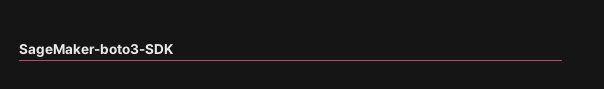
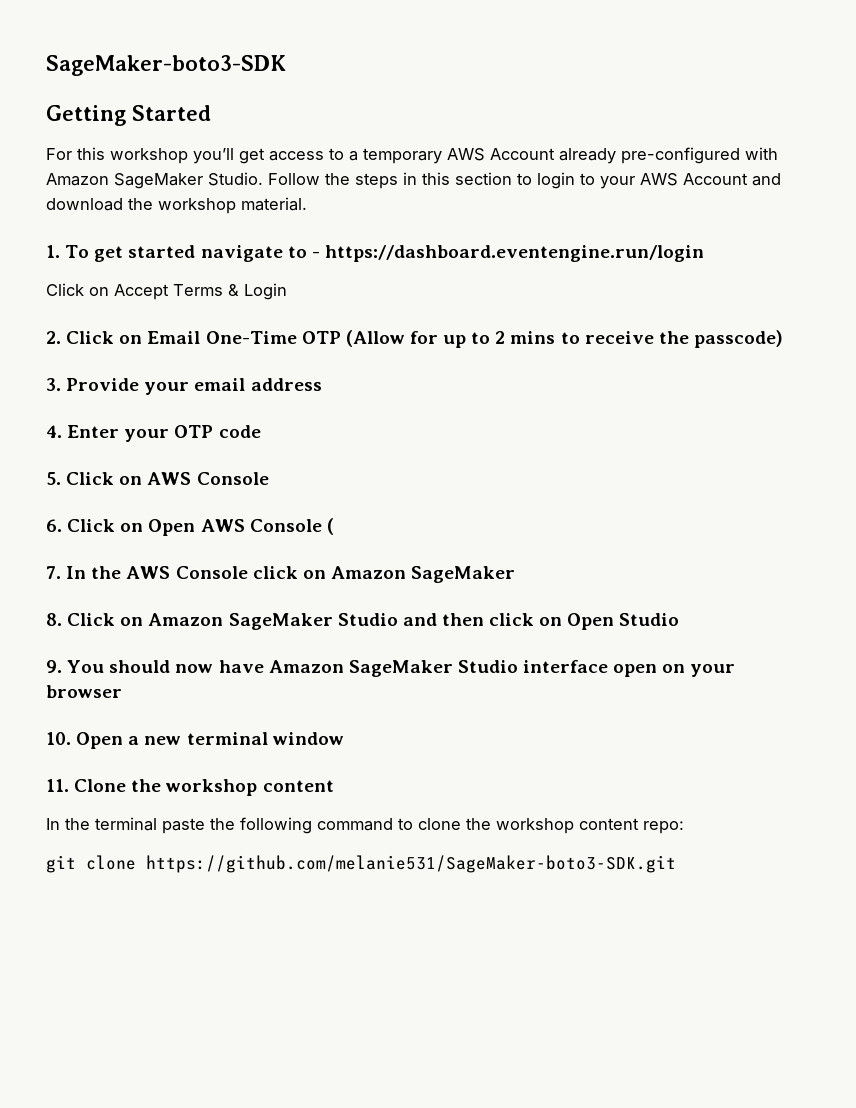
+ Getting Started
+ For this workshop you’ll get access to a temporary AWS Account already pre-configured with Amazon SageMaker Studio. Follow the steps in this section to login to your AWS Account and download the workshop material.
+ 1. To get started navigate to - https://dashboard.eventengine.run/login
+ Click on Accept Terms & Login
+ 2. Click on Email One-Time OTP (Allow for up to 2 mins to receive the passcode)
+ 3. Provide your email address
+ 4. Enter your OTP code
+ 5. Click on AWS Console
+ 6. Click on Open AWS Console (
+ 7. In the AWS Console click on Amazon SageMaker
+ 8. Click on Amazon SageMaker Studio and then click on Open Studio
+ 9. You should now have Amazon SageMaker Studio interface open on your browser
+ 10. Open a new terminal window
+ 11. Clone the workshop content
+ In the terminal paste the following command to clone the workshop content repo:
+ git clone https://github.com/melanie531/SageMaker-boto3-SDK.git

